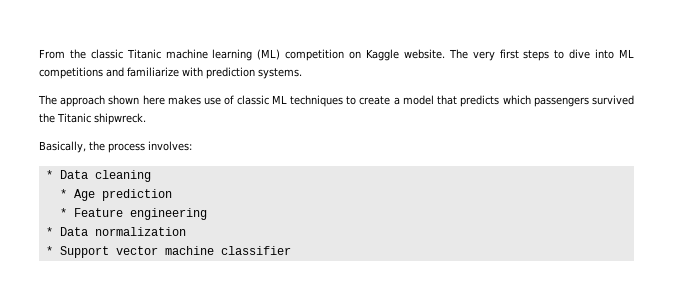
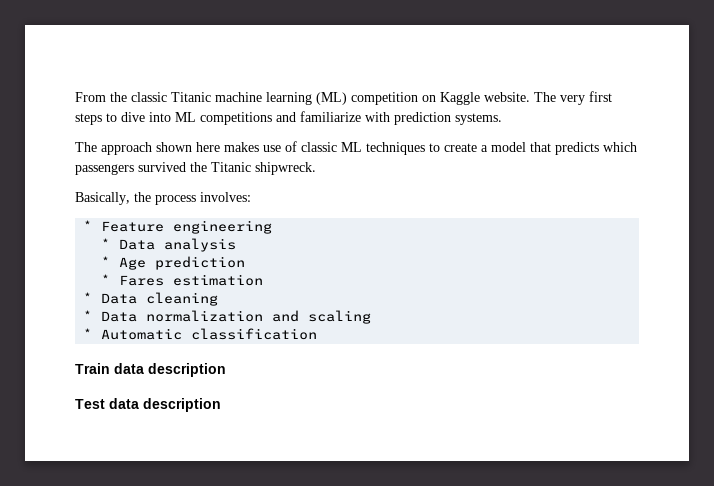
- * Data cleaning
+ * Feature engineering
+ * Data analysis
- * Feature engineering
+ * Fares estimation
+ * Data cleaning
- * Data normalization
- * Support vector machine classifier
+ * Data normalization and scaling
+ * Automatic classification
+ Train data description
+ Test data description

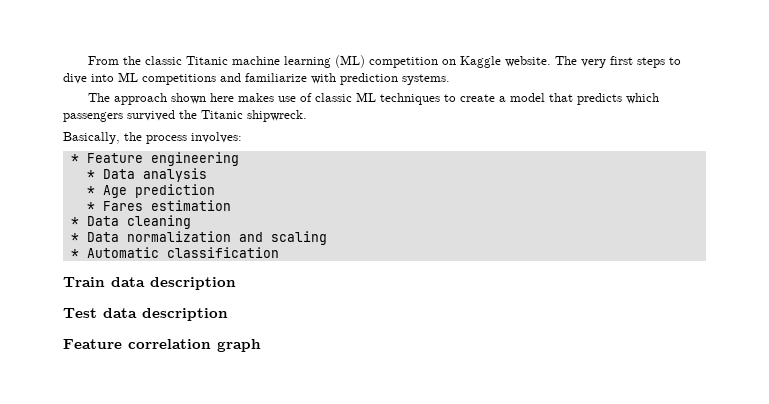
+ Feature correlation graph

